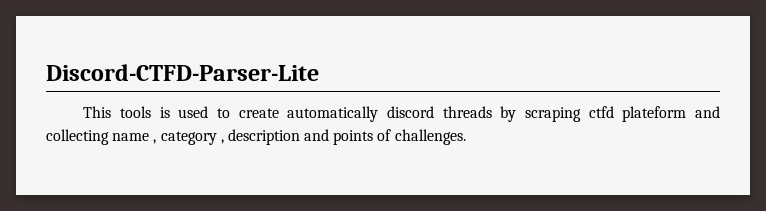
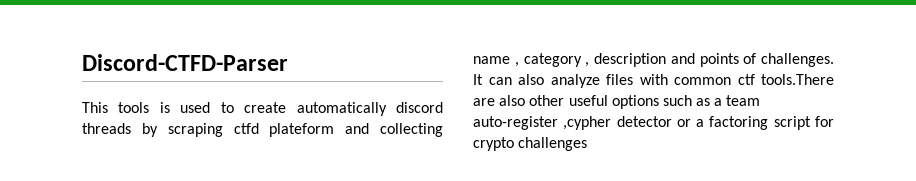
- Discord-CTFD-Parser-Lite
+ Discord-CTFD-Parser
+ It can also analyze files with common ctf tools.There are also other useful options such as a team auto-register ,cypher detector or a factoring script for crypto challenges

